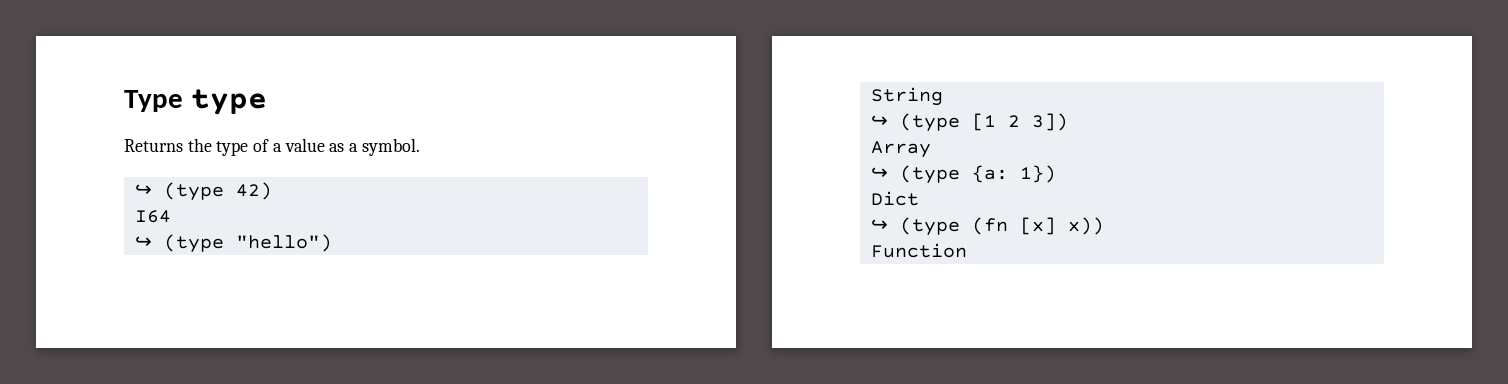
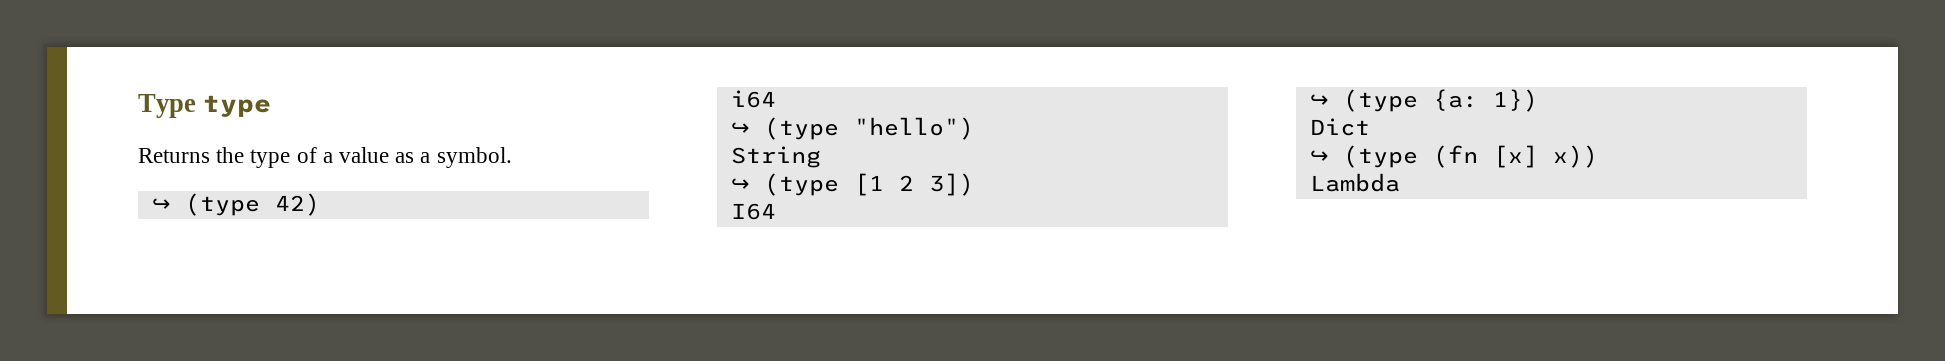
- I64
+ i64
- Array
+ I64
- Function
+ Lambda

